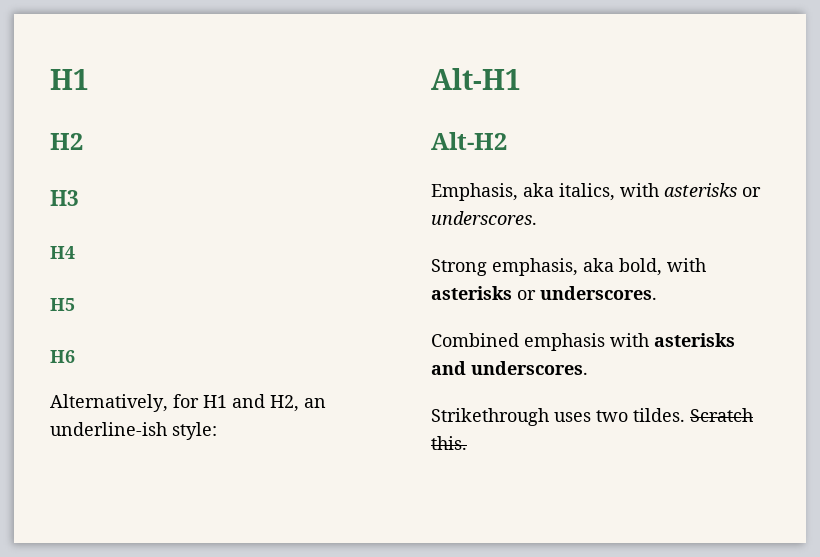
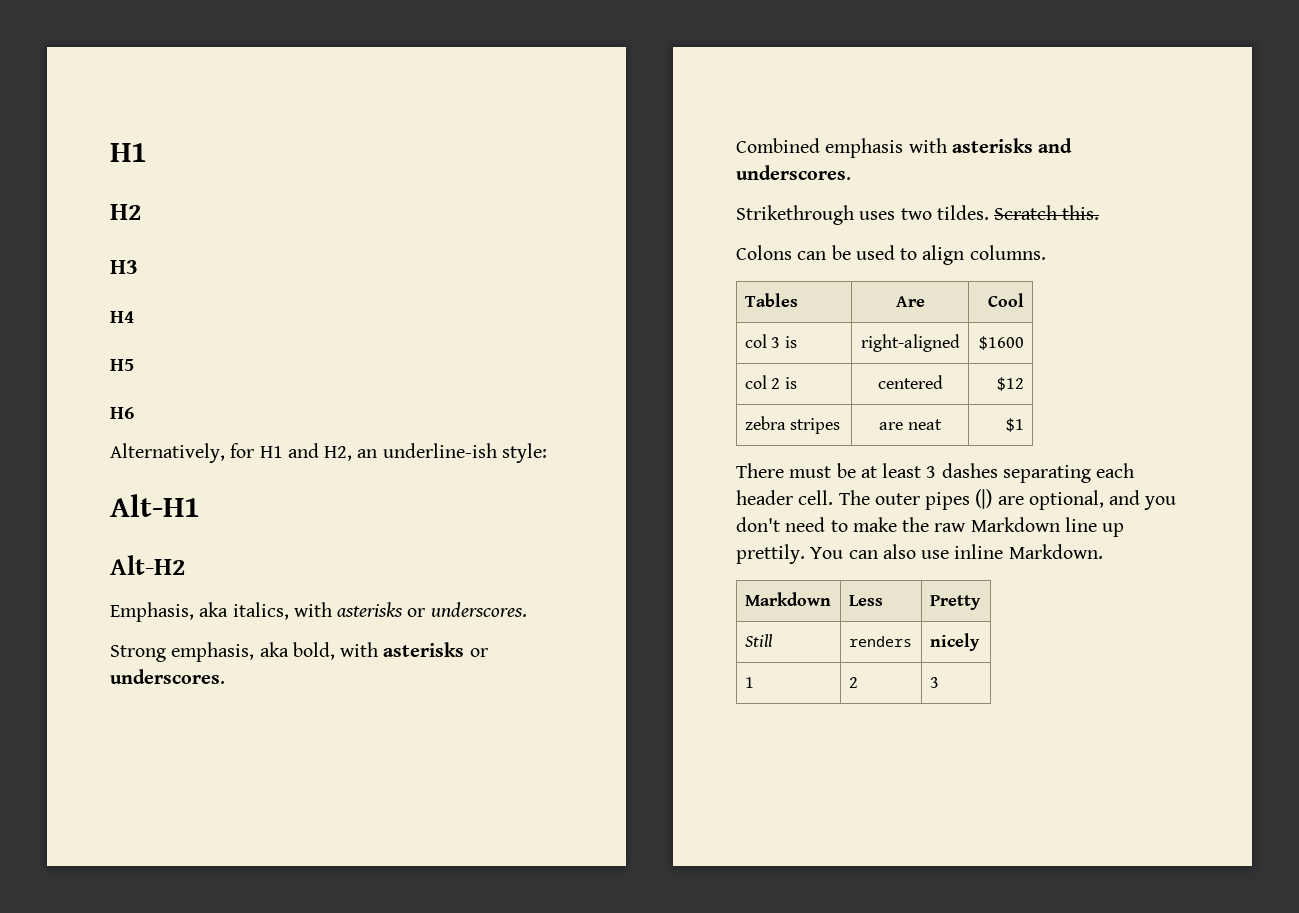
+ Colons can be used to align columns.
+ Tables | Are | Cool
+ col 3 is | right-aligned | $1600
+ col 2 is | centered | $12
+ zebra stripes | are neat | $1
+ There must be at least 3 dashes separating each header cell. The outer pipes (|) are optional, and you don't need to make the raw Markdown line up prettily. You can also use inline Markdown.
+ Markdown | Less | Pretty
+ Still | renders | nicely
+ 1 | 2 | 3

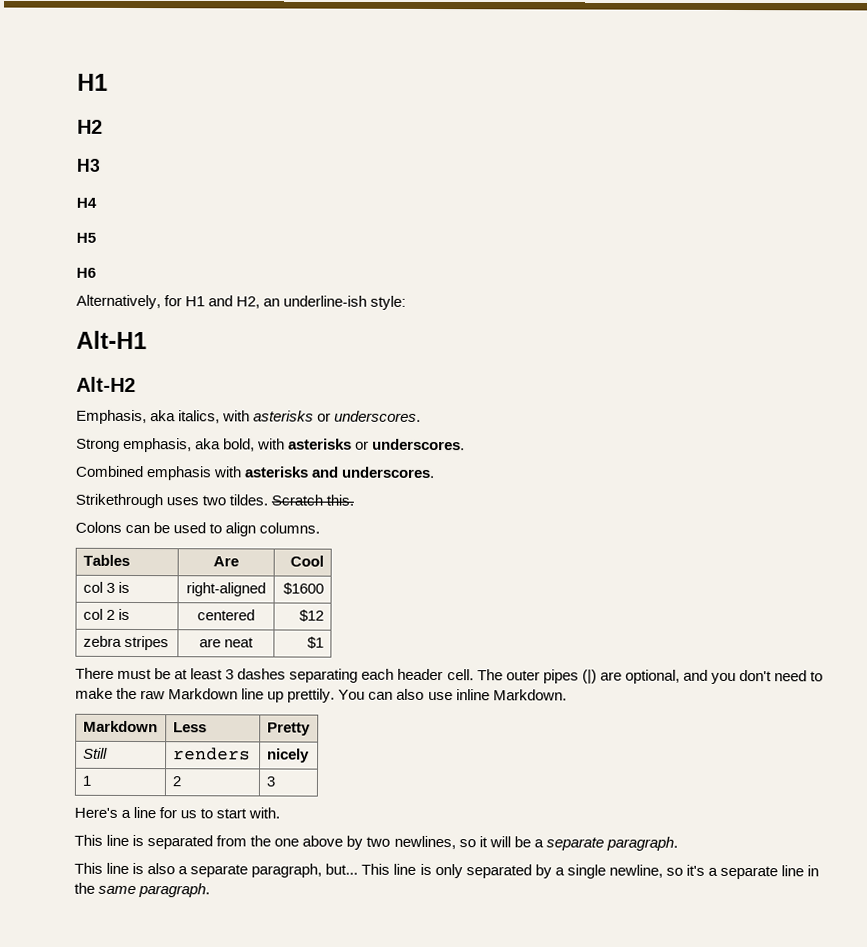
+ Here's a line for us to start with.
+ This line is separated from the one above by two newlines, so it will be a separate paragraph.
+ This line is also a separate paragraph, but... This line is only separated by a single newline, so it's a separate line in the same paragraph.

